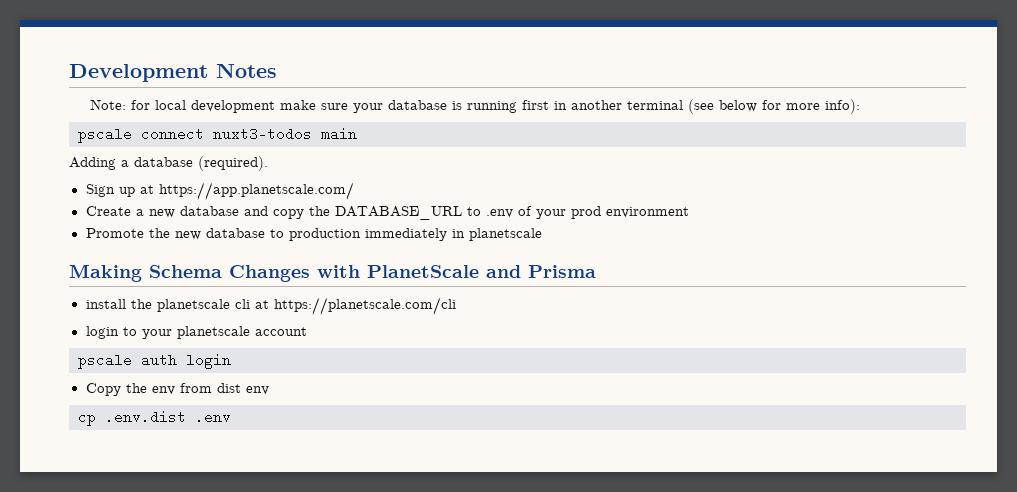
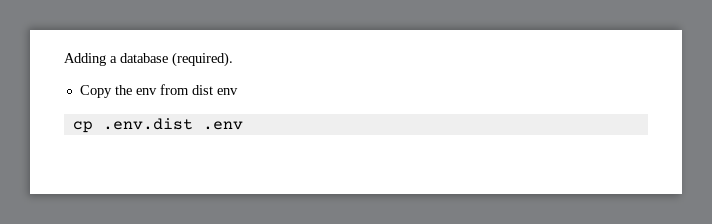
- Development Notes
- Note: for local development make sure your database is running first in another terminal (see below for more info):
- pscale connect nuxt3-todos main
  Adding a database (required).
- Sign up at https://app.planetscale.com/
- Create a new database and copy the DATABASE_URL to .env of your prod environment
- Promote the new database to production immediately in planetscale
- Making Schema Changes with PlanetScale and Prisma
- install the planetscale cli at https://planetscale.com/cli
- login to your planetscale account
- pscale auth login

